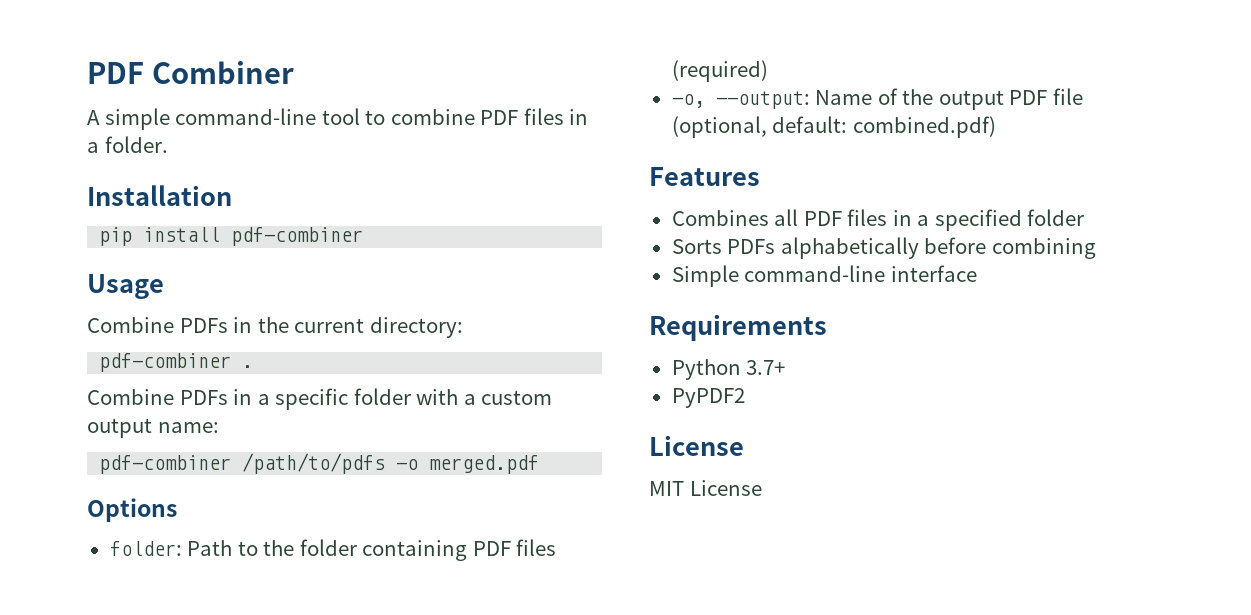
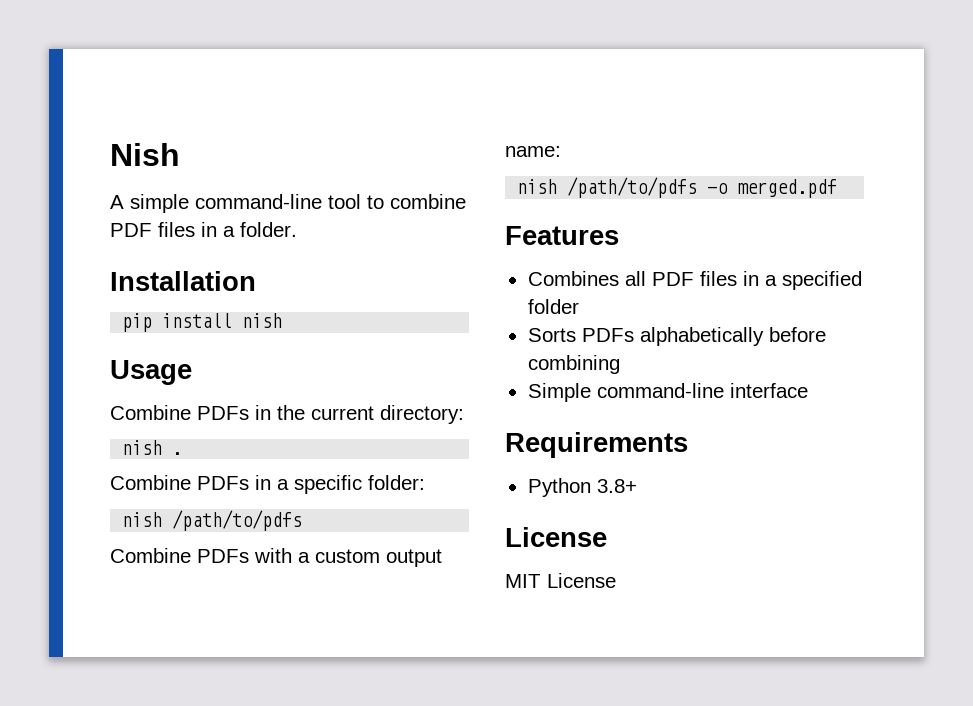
- PDF Combiner
+ Nish
- pip install pdf-combiner
+ pip install nish
- pdf-combiner .
+ nish .
- Combine PDFs in a specific folder with a custom output name:
+ Combine PDFs in a specific folder:
+ nish /path/to/pdfs
+ Combine PDFs with a custom output name:
- pdf-combiner /path/to/pdfs -o merged.pdf
+ nish /path/to/pdfs -o merged.pdf
- Options
- folder: Path to the folder containing PDF files (required)
- -o, --output: Name of the output PDF file (optional, default: combined.pdf)
- Python 3.7+
- PyPDF2
+ Python 3.8+

